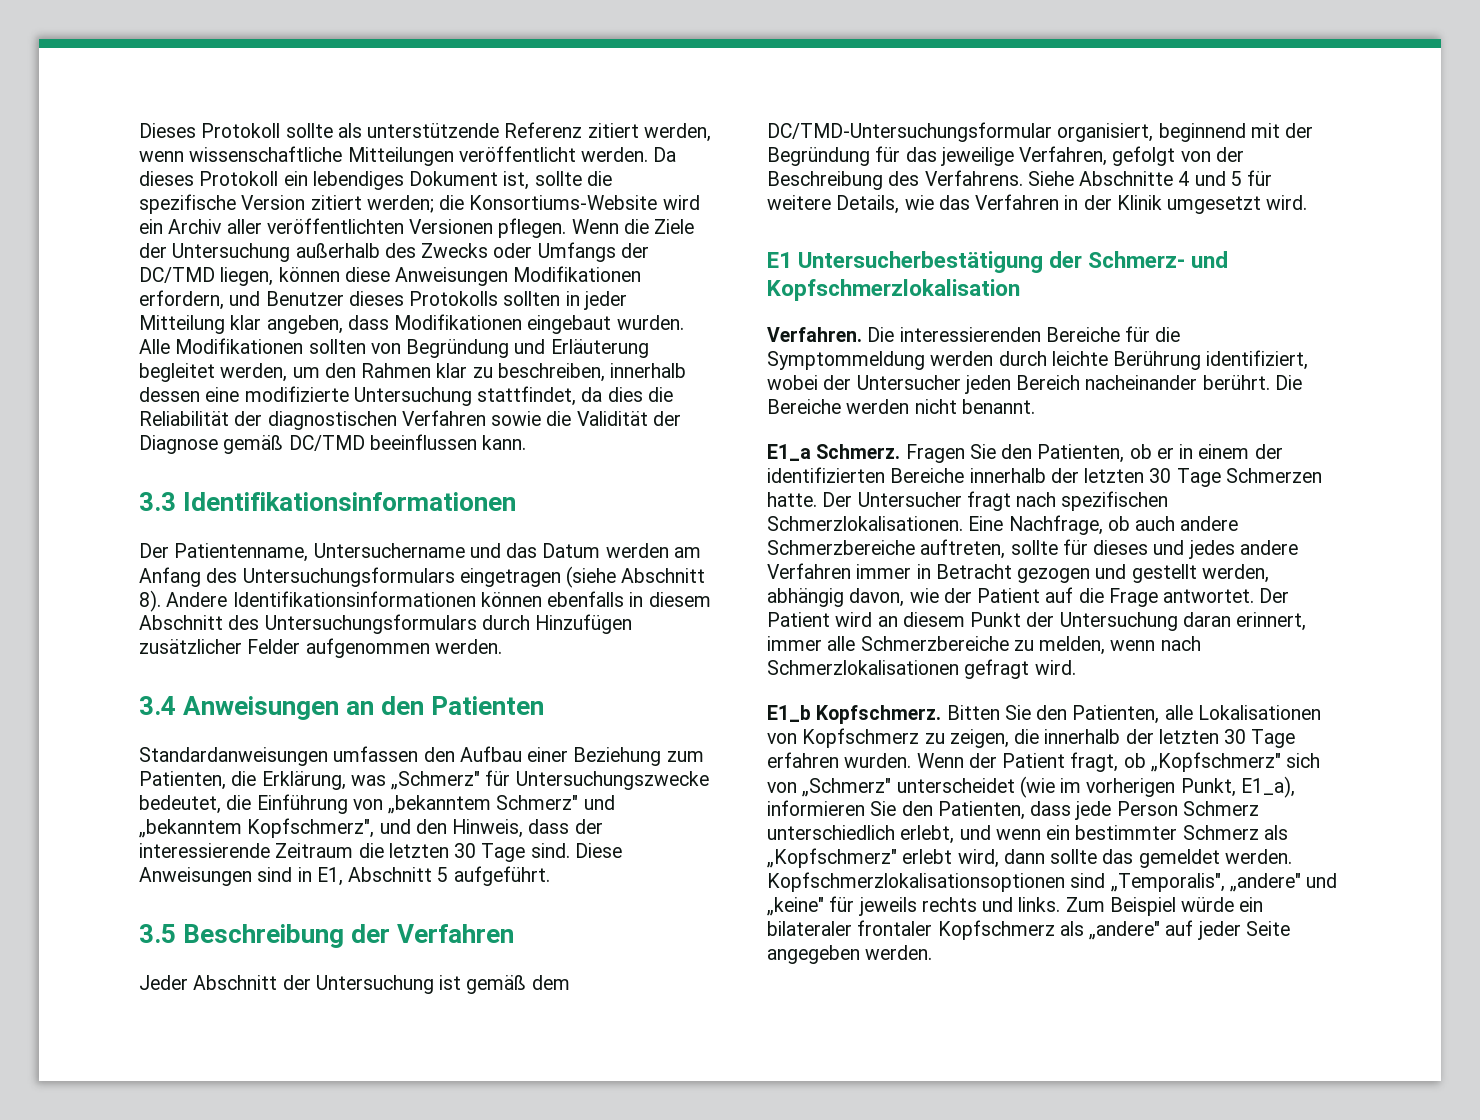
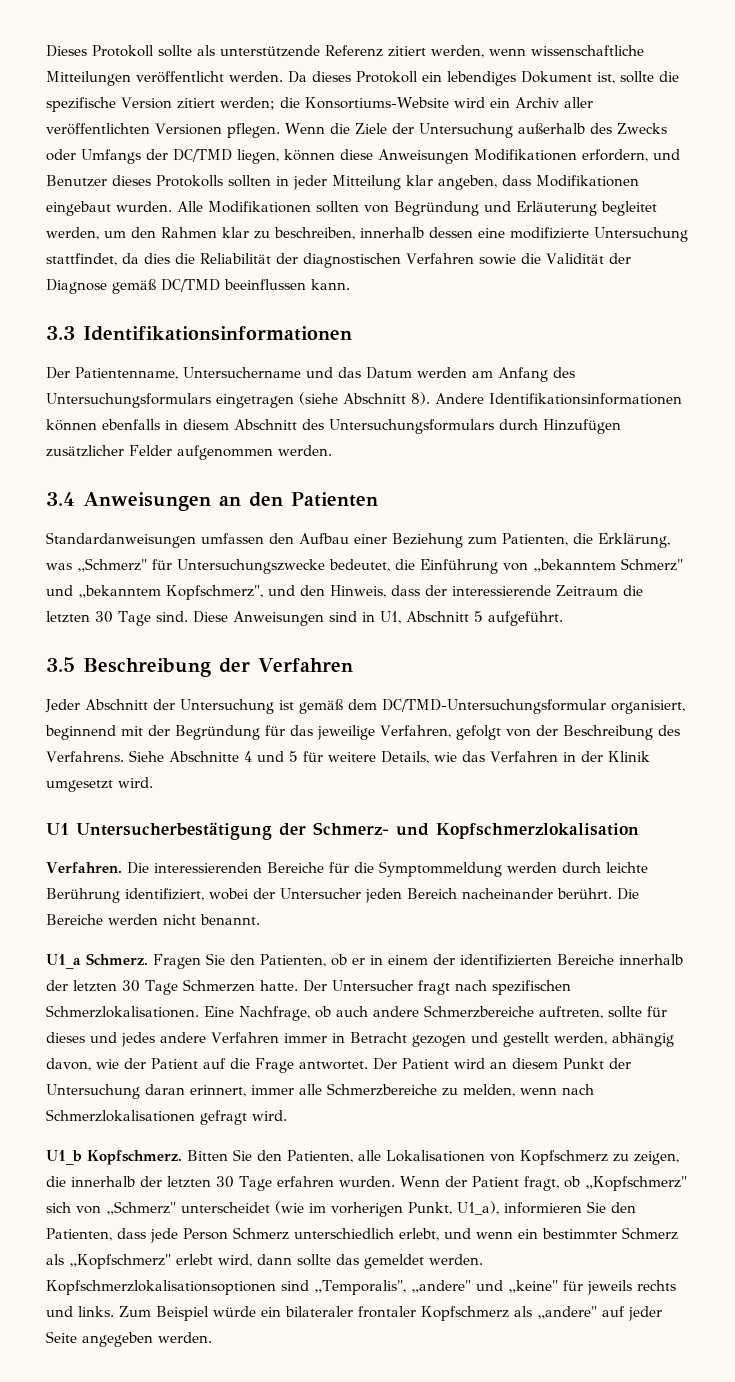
- Diese Anweisungen sind in E1, Abschnitt 5 aufgeführt.
+ Diese Anweisungen sind in U1, Abschnitt 5 aufgeführt.
- E1 Untersucherbestätigung der Schmerz- und Kopfschmerzlokalisation
+ U1 Untersucherbestätigung der Schmerz- und Kopfschmerzlokalisation
- E1_a Schmerz.
+ U1_a Schmerz.
- E1_b Kopfschmerz.
+ U1_b Kopfschmerz.
- Wenn der Patient fragt, ob „Kopfschmerz" sich von „Schmerz" unterscheidet (wie im vorherigen Punkt, E1_a), informieren Sie den Patienten, dass jede Person Schmerz unterschiedlich erlebt, und wenn ein bestimmter Schmerz als „Kopfschmerz" erlebt wird, dann sollte das gemeldet werden.
+ Wenn der Patient fragt, ob „Kopfschmerz" sich von „Schmerz" unterscheidet (wie im vorherigen Punkt, U1_a), informieren Sie den Patienten, dass jede Person Schmerz unterschiedlich erlebt, und wenn ein bestimmter Schmerz als „Kopfschmerz" erlebt wird, dann sollte das gemeldet werden.

